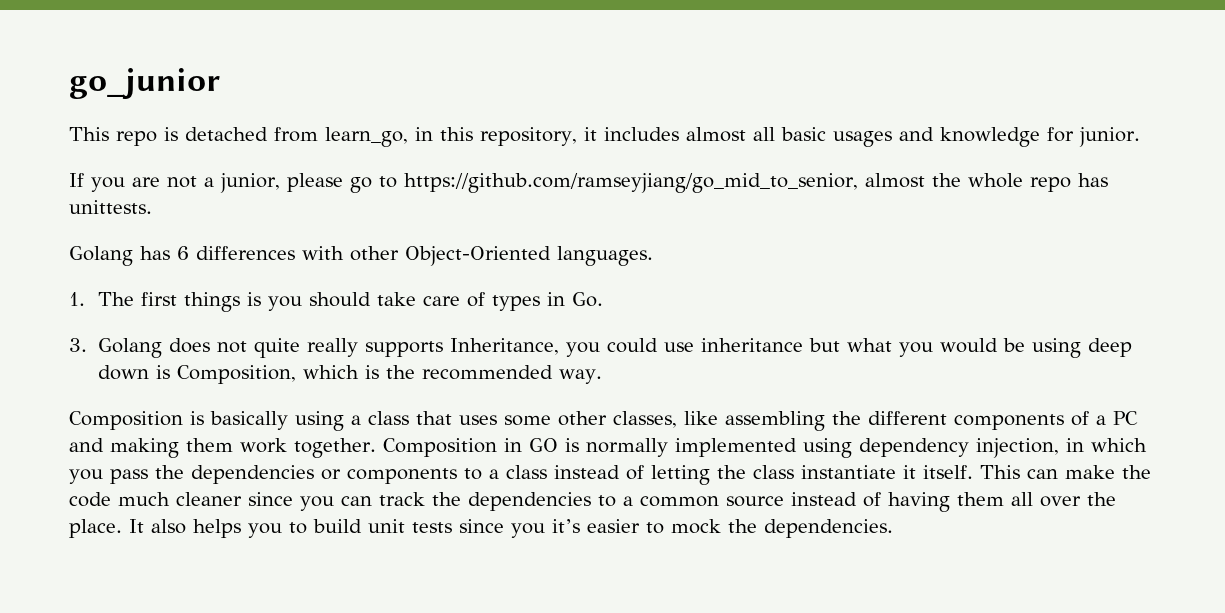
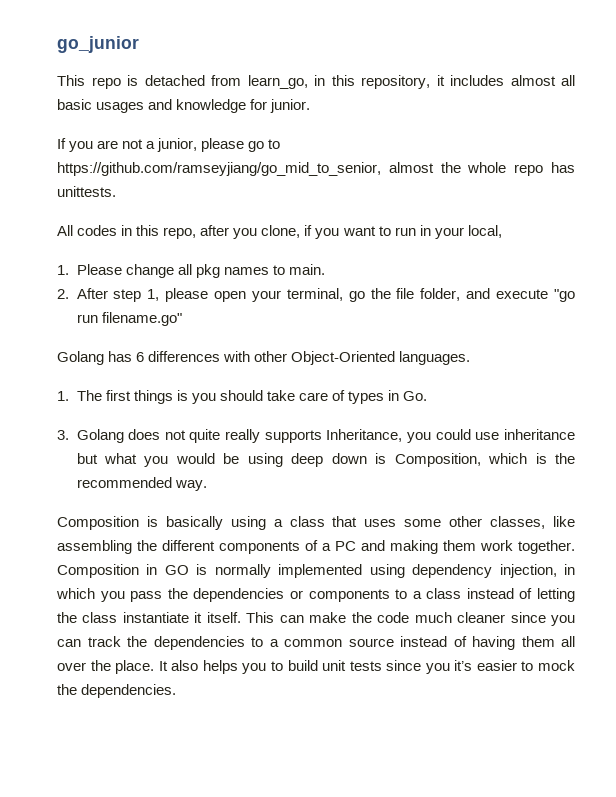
+ All codes in this repo, after you clone, if you want to run in your local,
+ 1. Please change all pkg names to main.
+ 2. After step 1, please open your terminal, go the file folder, and execute "go run filename.go"

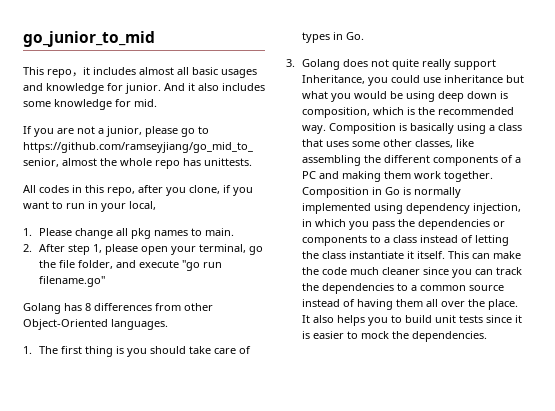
- go_junior
+ go_junior_to_mid
- This repo is detached from learn_go, in this repository, it includes almost all basic usages and knowledge for junior.
+ This repo，it includes almost all basic usages and knowledge for junior. And it also includes some knowledge for mid.
- Golang has 6 differences with other Object-Oriented languages.
+ Golang has 8 differences from other Object-Oriented languages.
- 1. The first things is you should take care of types in Go.
+ 1. The first thing is you should take care of types in Go.
- 3. Golang does not quite really supports Inheritance, you could use inheritance but what you would be using deep down is Composition, which is the recommended way.
- Composition is basically using a class that uses some other classes, like assembling the different components of a PC and making them work together.
+ 3. Golang does not quite really support Inheritance, you could use inheritance but what you would be using deep down is composition, which is the recommended way. Composition is basically using a class that uses some other classes, like assembling the different components of a PC and making them work together.
- Composition in GO is normally implemented using dependency injection, in which you pass the dependencies or components to a class instead of letting the class instantiate it itself.
+ Composition in Go is normally implemented using dependency injection, in which you pass the dependencies or components to a class instead of letting the class instantiate it itself.
- It also helps you to build unit tests since you it’s easier to mock the dependencies.
+ It also helps you to build unit tests since it is easier to mock the dependencies.

